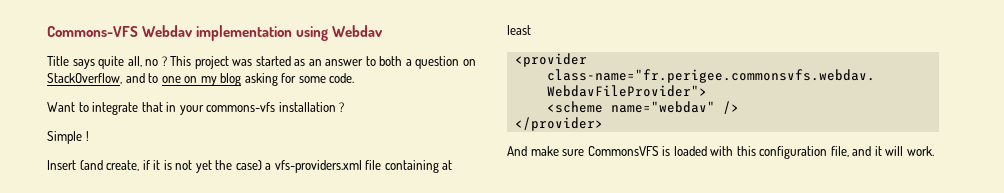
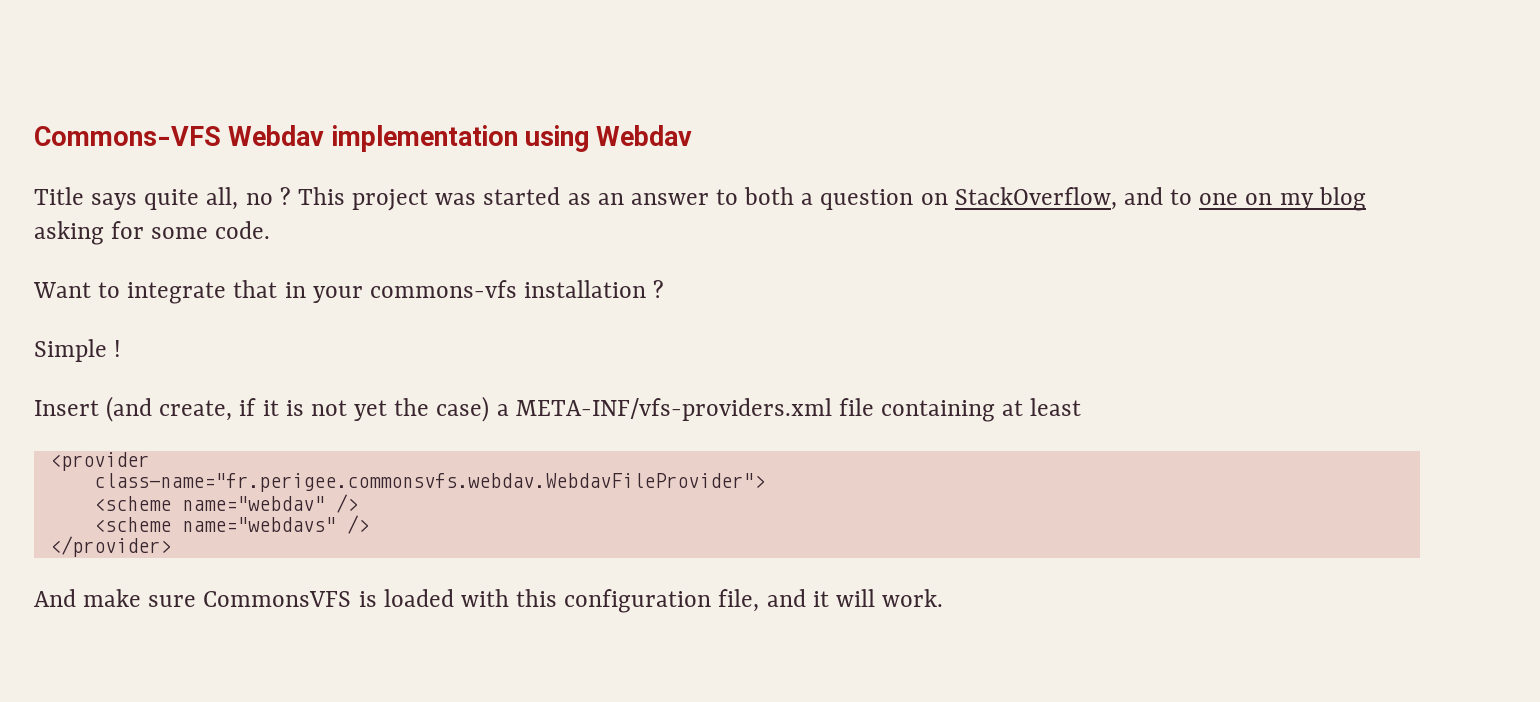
- Insert (and create, if it is not yet the case) a vfs-providers.xml file containing at least
+ Insert (and create, if it is not yet the case) a META-INF/vfs-providers.xml file containing at least
+ <scheme name="webdavs" />

